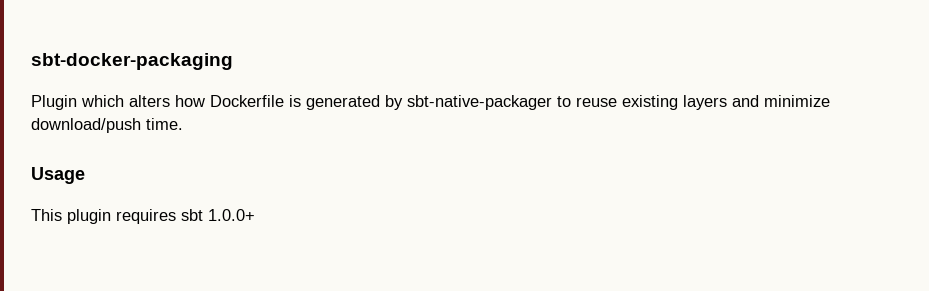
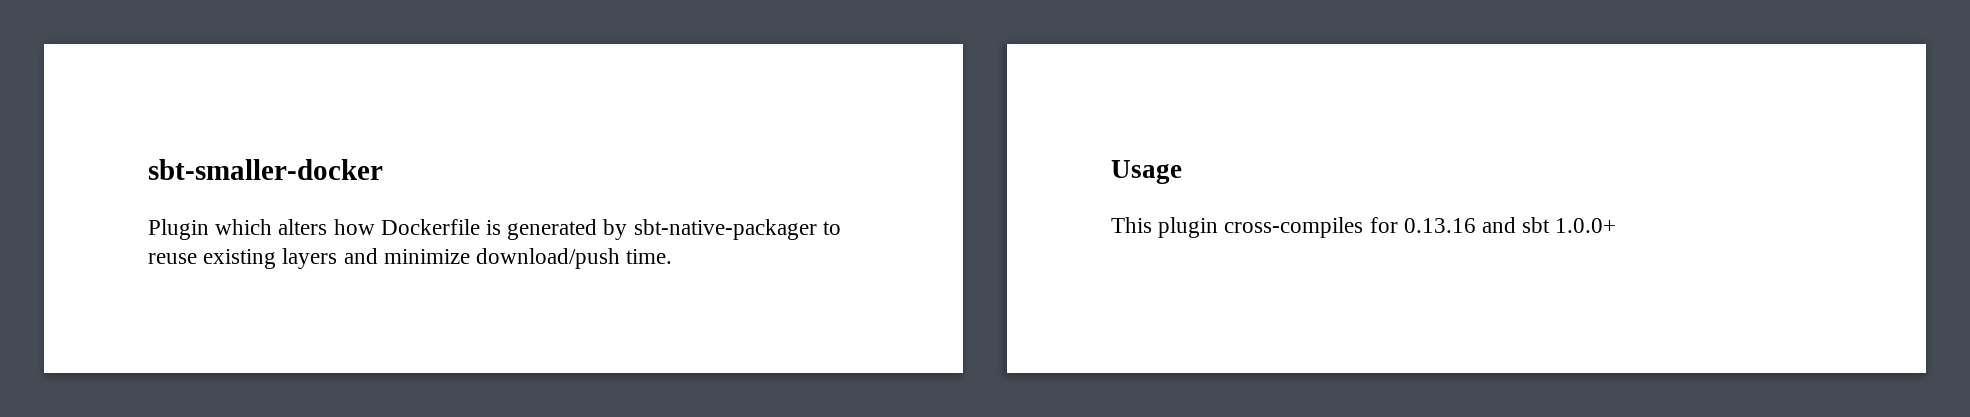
- sbt-docker-packaging
+ sbt-smaller-docker
- This plugin requires sbt 1.0.0+
+ This plugin cross-compiles for 0.13.16 and sbt 1.0.0+

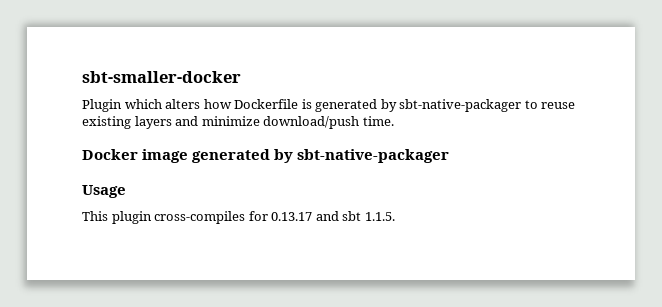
+ Docker image generated by sbt-native-packager
- This plugin cross-compiles for 0.13.16 and sbt 1.0.0+
+ This plugin cross-compiles for 0.13.17 and sbt 1.1.5.

